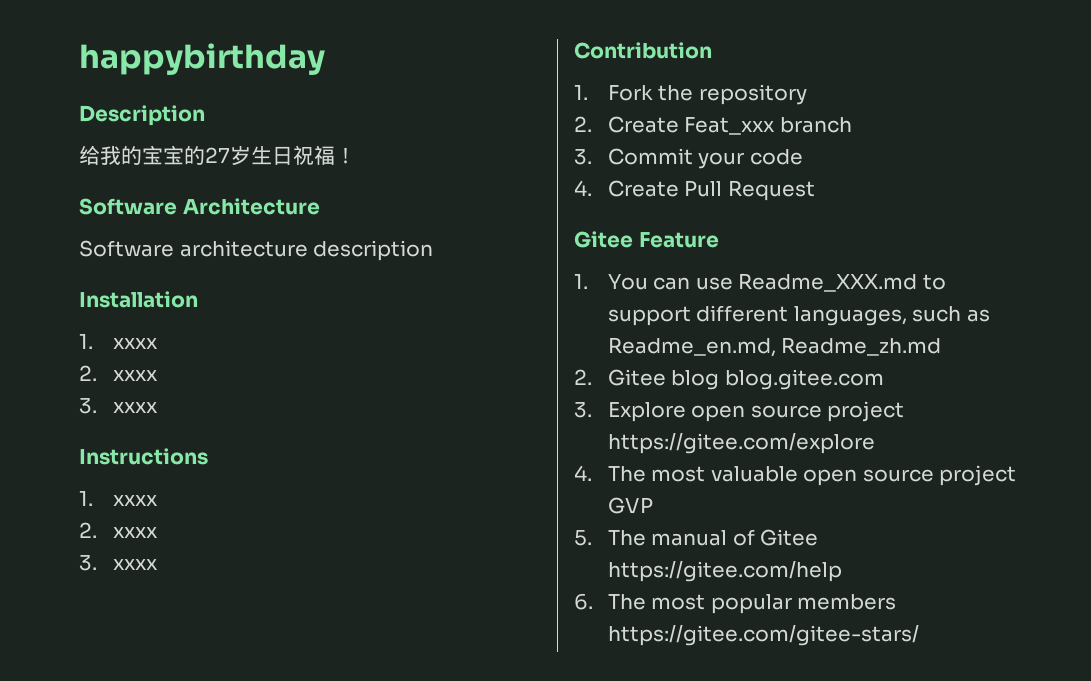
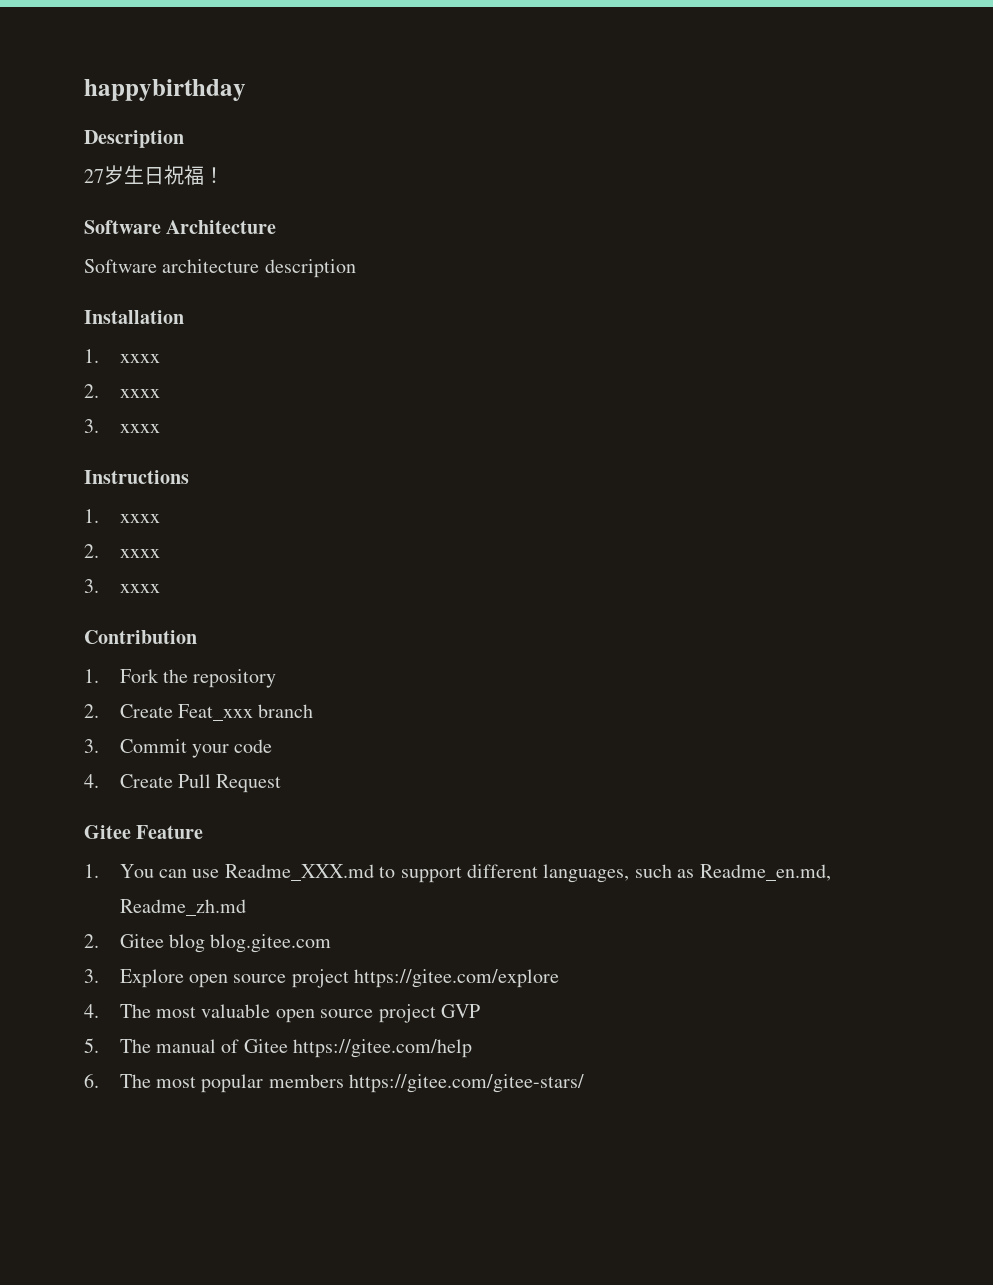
- 给我的宝宝的27岁生日祝福！
+ 27岁生日祝福！

